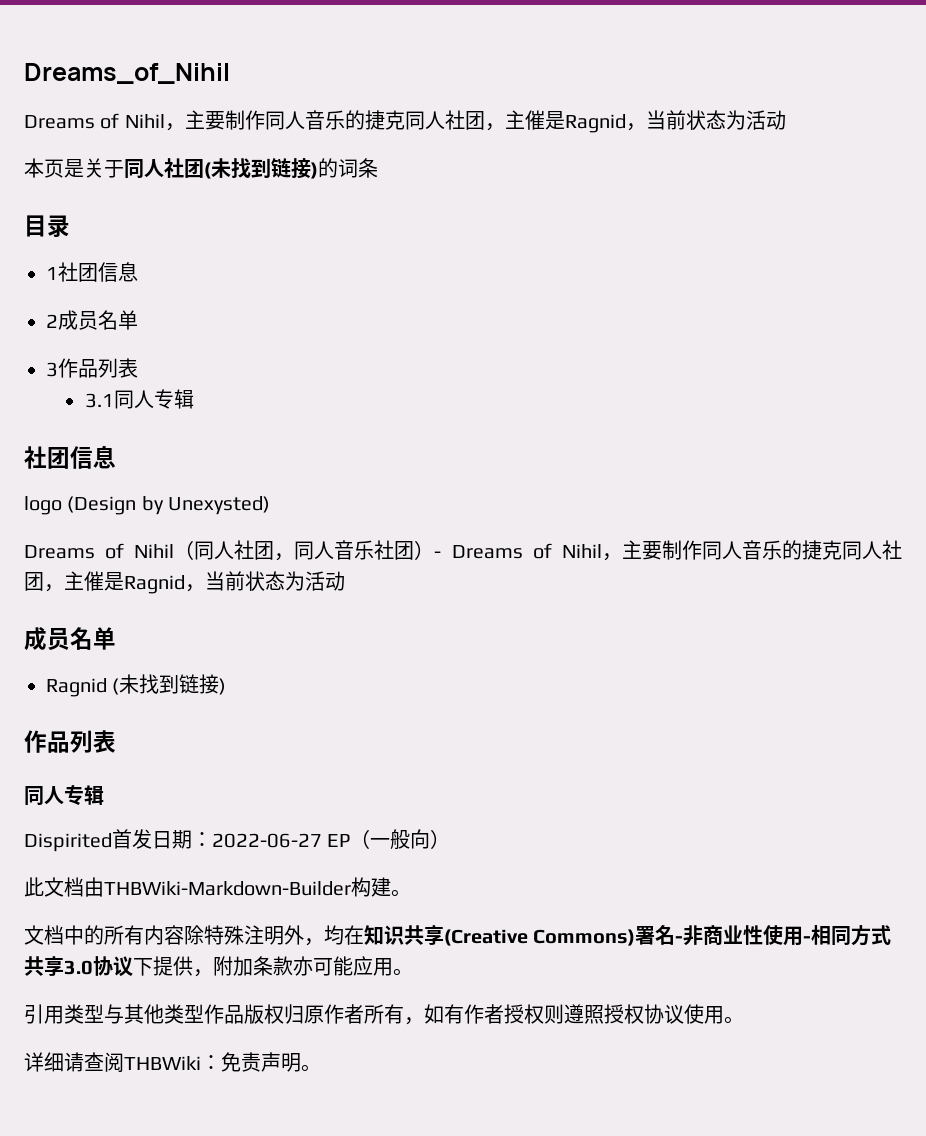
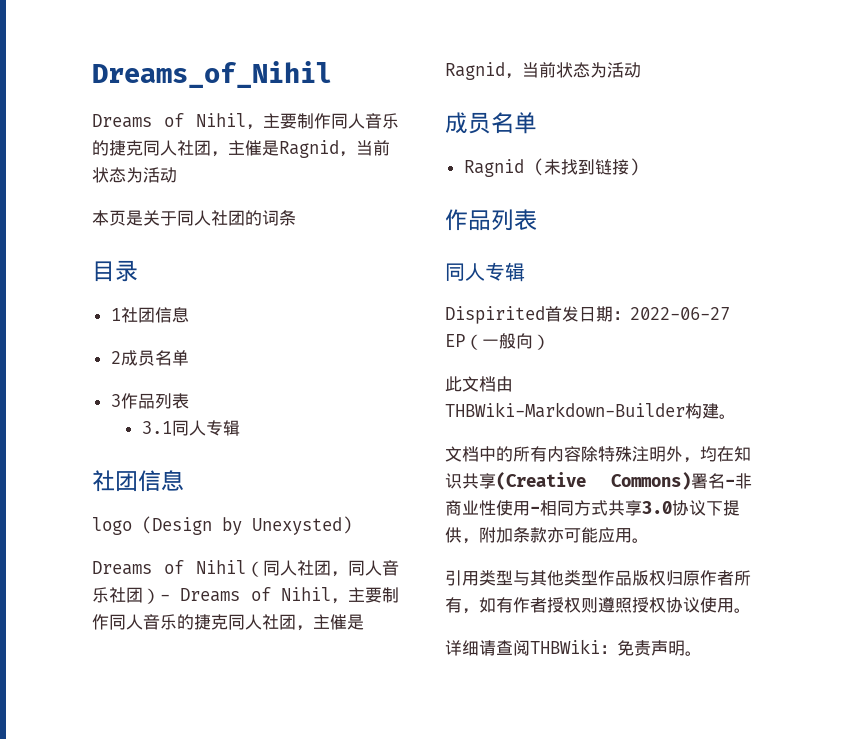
- 本页是关于同人社团(未找到链接)的词条
+ 本页是关于同人社团的词条

